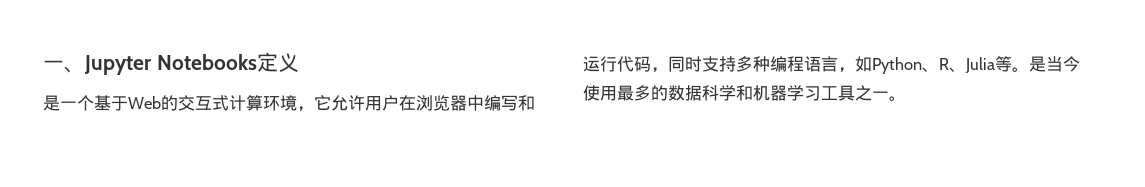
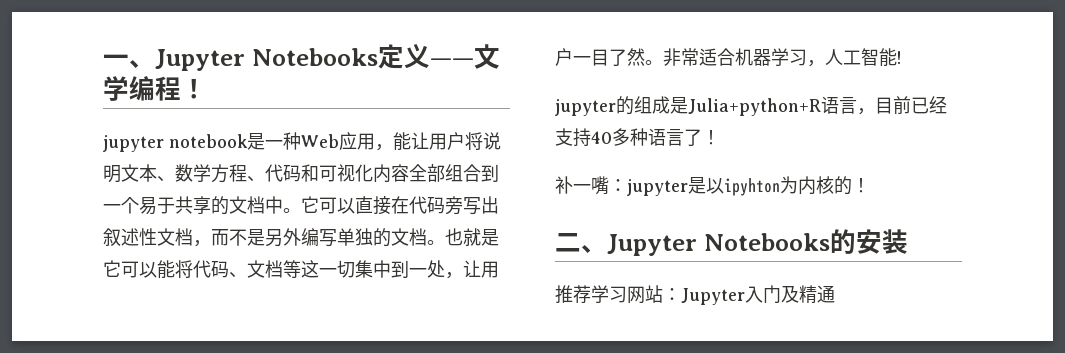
- 一、Jupyter Notebooks定义
- 是一个基于Web的交互式计算环境，它允许用户在浏览器中编写和运行代码，同时支持多种编程语言，如Python、R、Julia等。是当今使用最多的数据科学和机器学习工具之一。
+ 一、Jupyter Notebooks定义——文学编程！
+ jupyter notebook是一种Web应用，能让用户将说明文本、数学方程、代码和可视化内容全部组合到一个易于共享的文档中。它可以直接在代码旁写出叙述性文档，而不是另外编写单独的文档。也就是它可以能将代码、文档等这一切集中到一处，让用户一目了然。非常适合机器学习，人工智能!
+ jupyter的组成是Julia+python+R语言，目前已经支持40多种语言了！
+ 补一嘴：jupyter是以ipyhton为内核的！
+ 二、Jupyter Notebooks的安装
+ 推荐学习网站：Jupyter入门及精通

